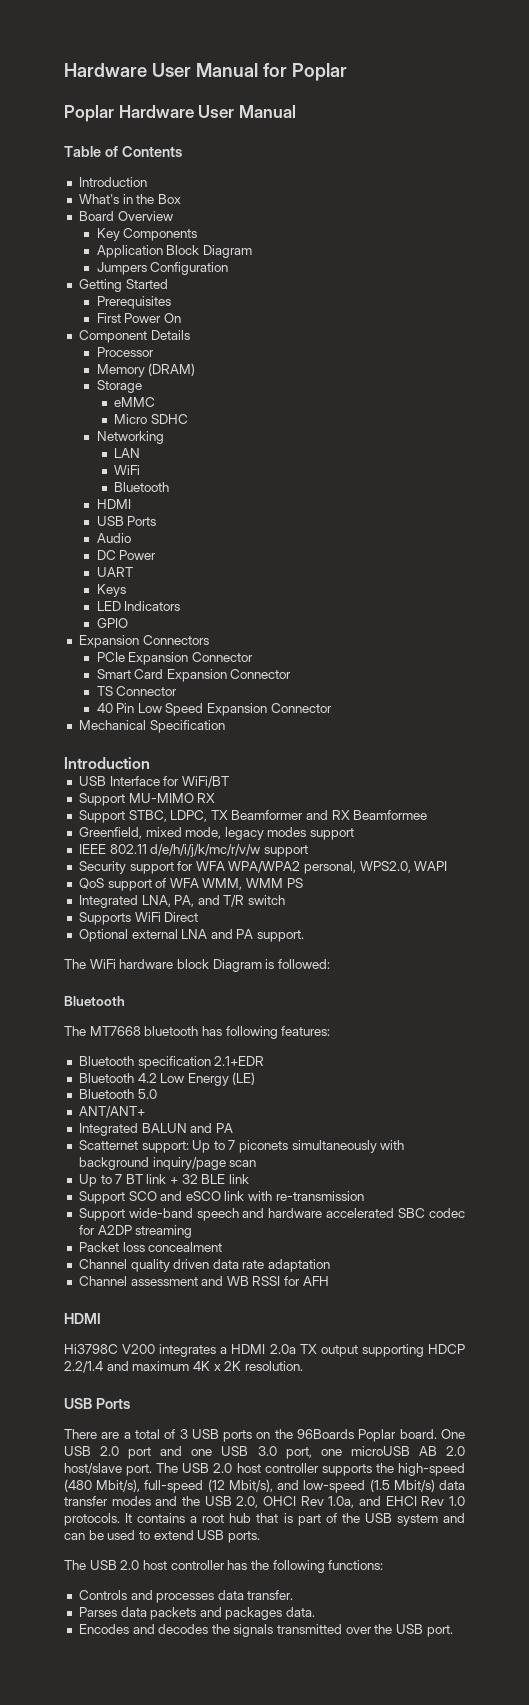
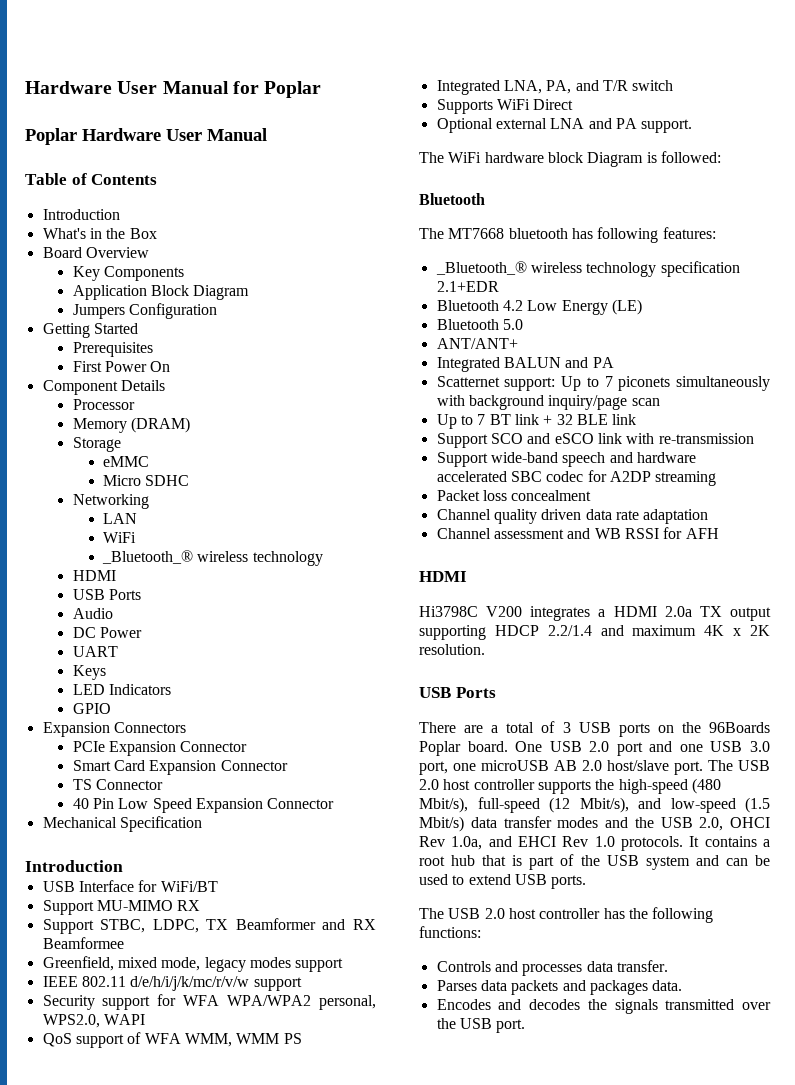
  LAN
  WiFi
- Bluetooth
+ _Bluetooth_® wireless technology
- Bluetooth specification 2.1+EDR
+ _Bluetooth_® wireless technology specification 2.1+EDR

